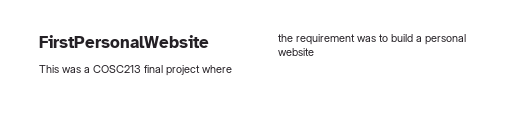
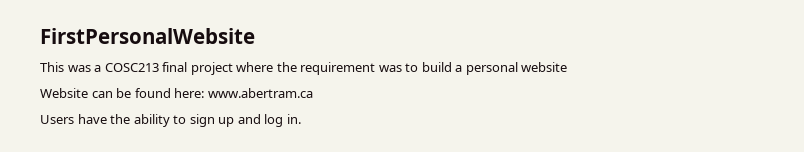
+ Website can be found here: www.abertram.ca
+ Users have the ability to sign up and log in.

